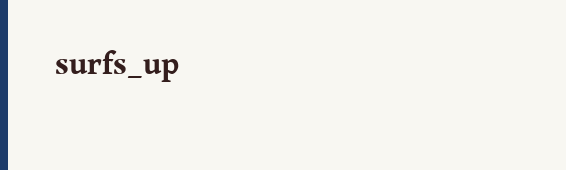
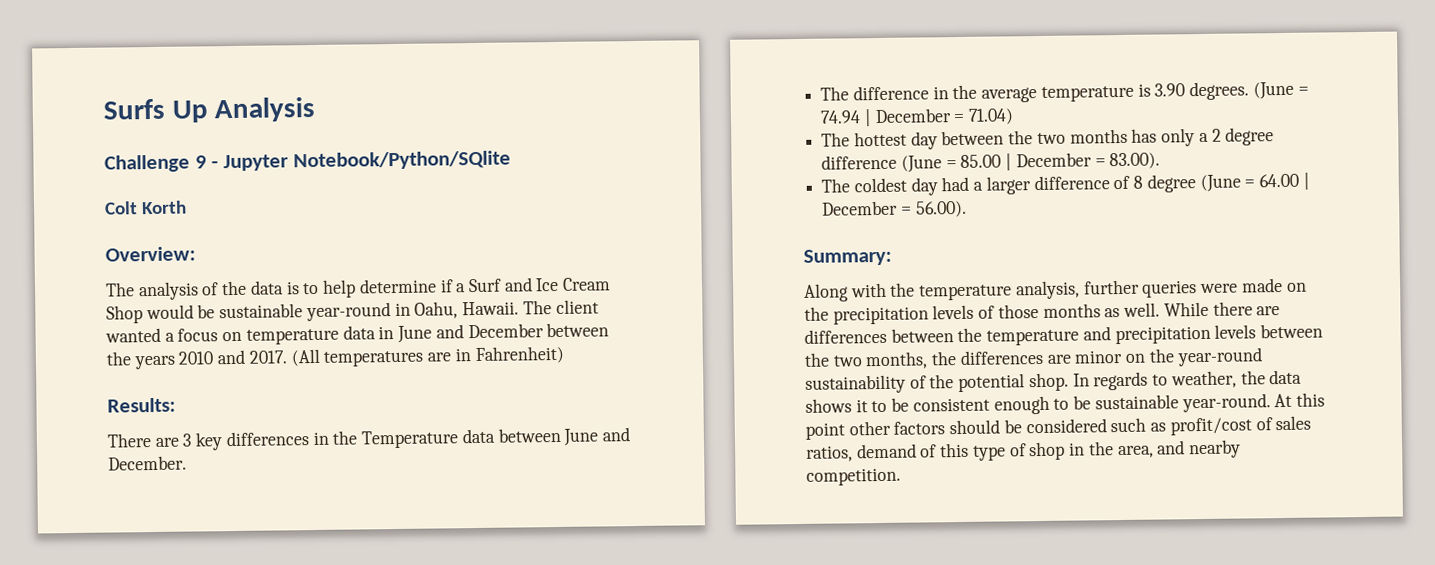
- surfs_up
+ Surfs Up Analysis
+ Challenge 9 - Jupyter Notebook/Python/SQlite
+ Colt Korth
+ Overview:
+ The analysis of the data is to help determine if a Surf and Ice Cream Shop would be sustainable year-round in Oahu, Hawaii. The client wanted a focus on temperature data in June and December between the years 2010 and 2017. (All temperatures are in Fahrenheit)
+ Results:
+ There are 3 key differences in the Temperature data between June and December.
+ The difference in the average temperature is 3.90 degrees. (June = 74.94 | December = 71.04)
+ The hottest day between the two months has only a 2 degree difference (June = 85.00 | December = 83.00).
+ The coldest day had a larger difference of 8 degree (June = 64.00 | December = 56.00).
+ Summary:
+ Along with the temperature analysis, further queries were made on the precipitation levels of those months as well. While there are differences between the temperature and precipitation levels between the two months, the differences are minor on the year-round sustainability of the potential shop. In regards to weather, the data shows it to be consistent enough to be sustainable year-round. At this point other factors should be considered such as profit/cost of sales ratios, demand of this type of shop in the area, and nearby competition.

